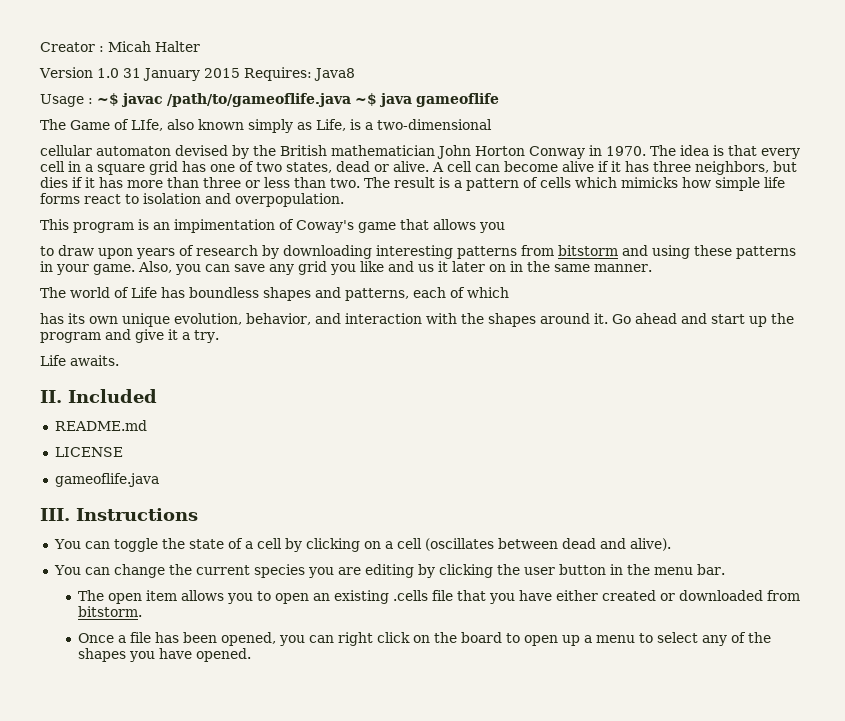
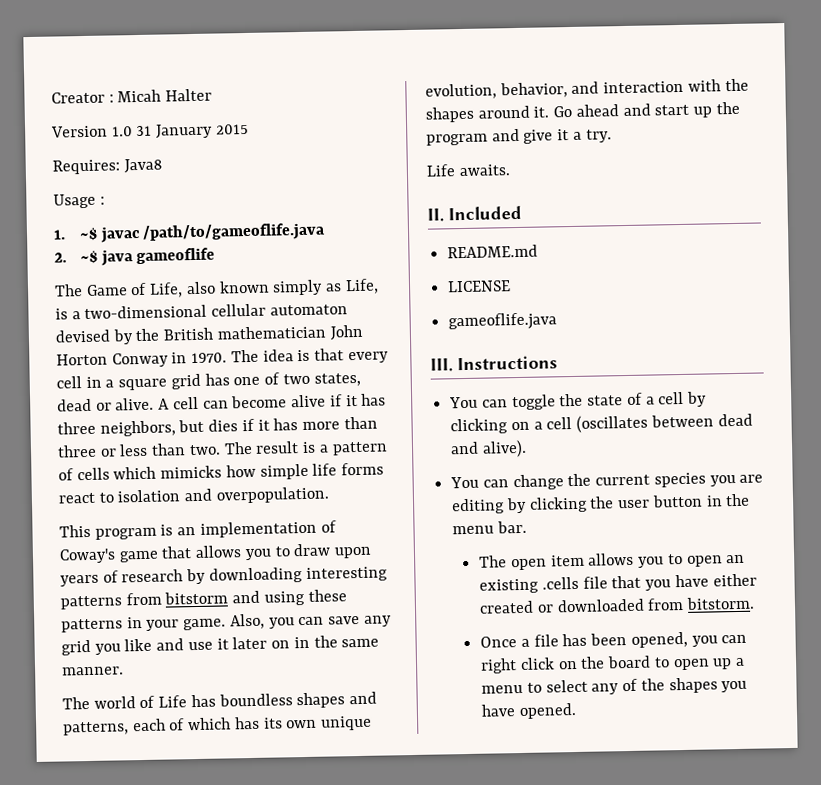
- Version 1.0 31 January 2015 Requires: Java8
+ Version 1.0 31 January 2015
+ Requires: Java8
- Usage : ~$ javac /path/to/gameoflife.java ~$ java gameoflife
+ Usage :
+ 1. ~$ javac /path/to/gameoflife.java
+ 2. ~$ java gameoflife
- The Game of LIfe, also known simply as Life, is a two-dimensional
- cellular automaton devised by the British mathematician John Horton Conway in 1970.
+ The Game of Life, also known simply as Life, is a two-dimensional cellular automaton devised by the British mathematician John Horton Conway in 1970.
- This program is an impimentation of Coway's game that allows you
- to draw upon years of research by downloading interesting patterns from bitstorm and using these patterns in your game.
+ This program is an implementation of Coway's game that allows you to draw upon years of research by downloading interesting patterns from bitstorm and using these patterns in your game.
- Also, you can save any grid you like and us it later on in the same manner.
+ Also, you can save any grid you like and use it later on in the same manner.
- The world of Life has boundless shapes and patterns, each of which
- has its own unique evolution, behavior, and interaction with the shapes around it.
+ The world of Life has boundless shapes and patterns, each of which has its own unique evolution, behavior, and interaction with the shapes around it.

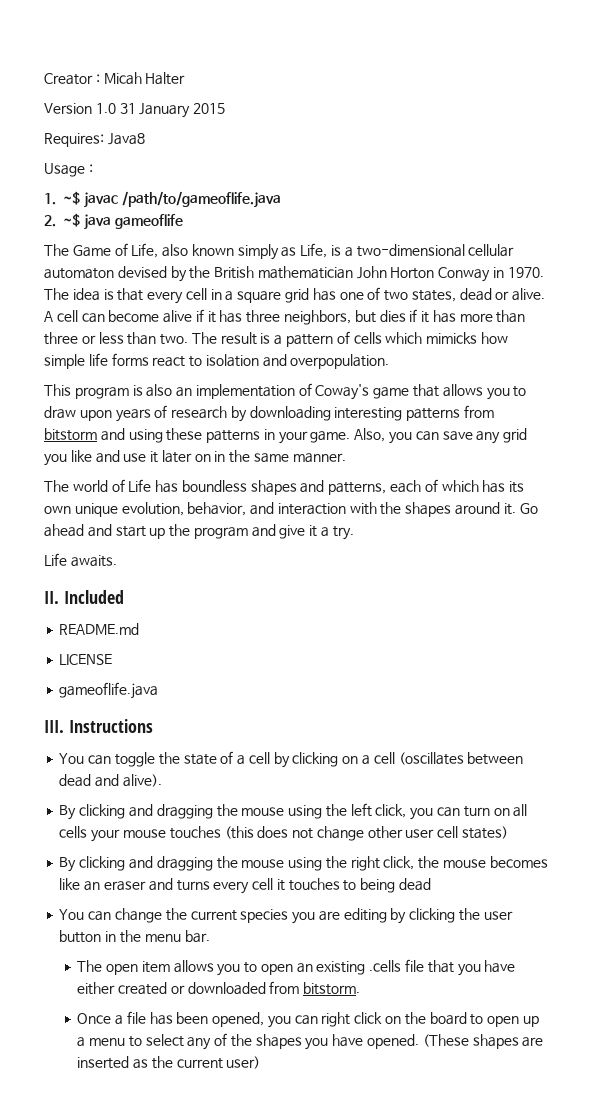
- This program is an implementation of Coway's game that allows you to draw upon years of research by downloading interesting patterns from bitstorm and using these patterns in your game.
+ This program is also an implementation of Coway's game that allows you to draw upon years of research by downloading interesting patterns from bitstorm and using these patterns in your game.
+ By clicking and dragging the mouse using the left click, you can turn on all cells your mouse touches (this does not change other user cell states)
+ By clicking and dragging the mouse using the right click, the mouse becomes like an eraser and turns every cell it touches to being dead
+ (These shapes are inserted as the current user)

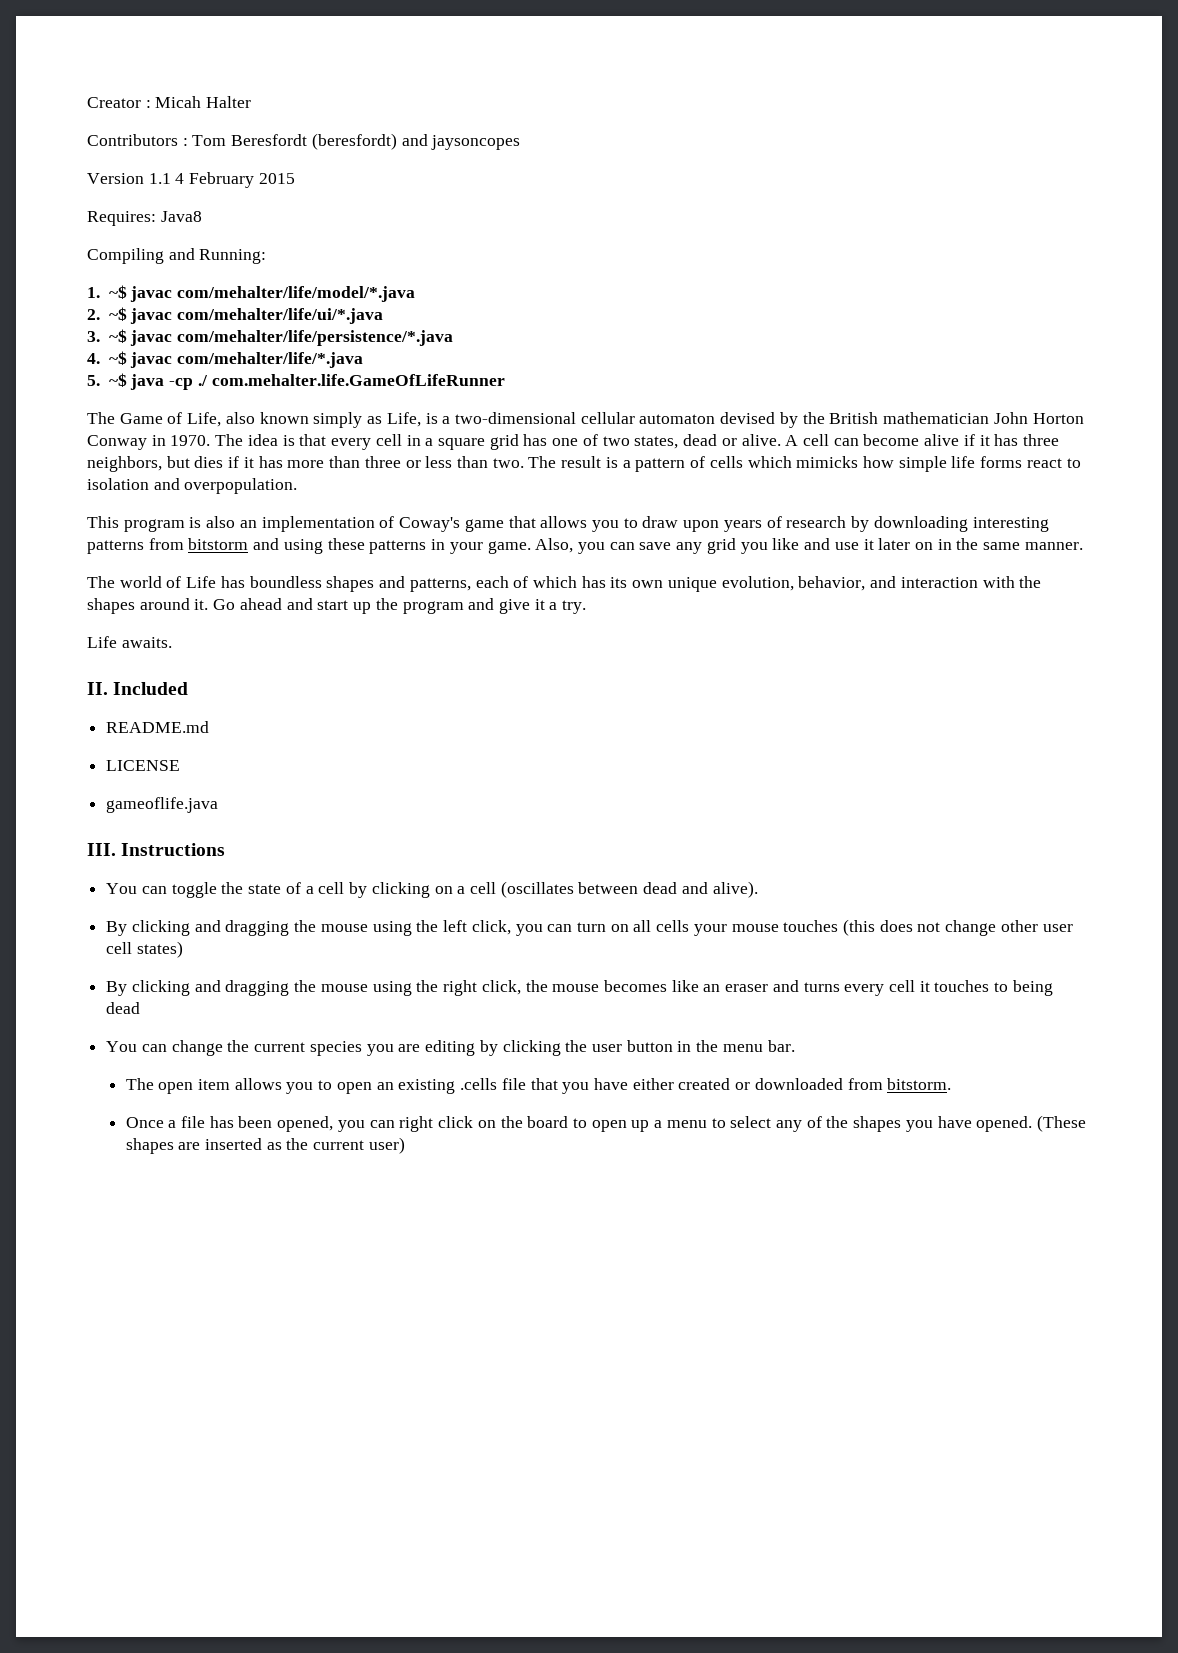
- Version 1.0 31 January 2015
+ Contributors : Tom Beresfordt (beresfordt) and jaysoncopes
+ Version 1.1 4 February 2015
- Usage :
+ Compiling and Running:
- 1. ~$ javac /path/to/gameoflife.java
- 2. ~$ java gameoflife
+ 1. ~$ javac com/mehalter/life/model/*.java
+ 2. ~$ javac com/mehalter/life/ui/*.java
+ 3. ~$ javac com/mehalter/life/persistence/*.java
+ 4. ~$ javac com/mehalter/life/*.java
+ 5. ~$ java -cp ./ com.mehalter.life.GameOfLifeRunner

